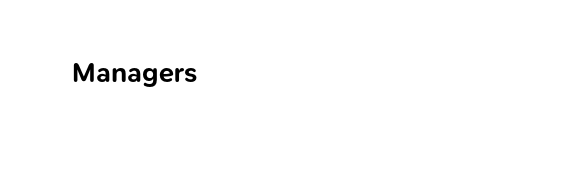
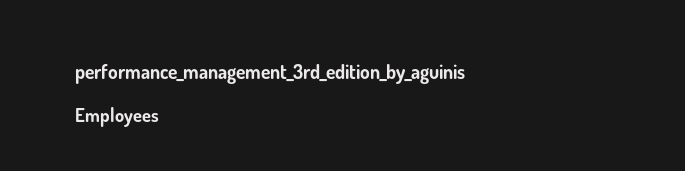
- Managers
+ performance_management_3rd_edition_by_aguinis
+ Employees

